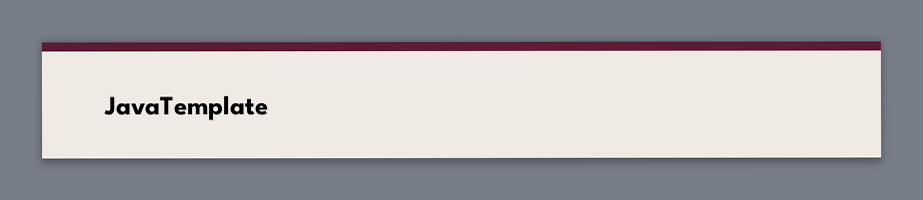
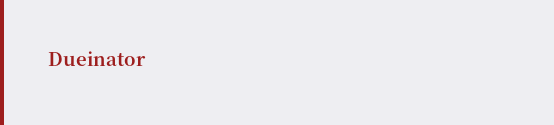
- JavaTemplate
+ Dueinator

